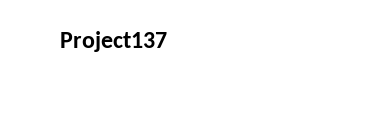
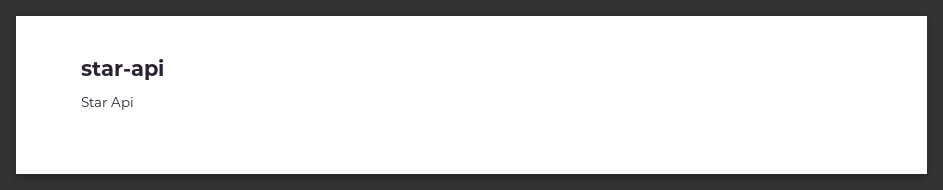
- Project137
+ star-api
+ Star Api

